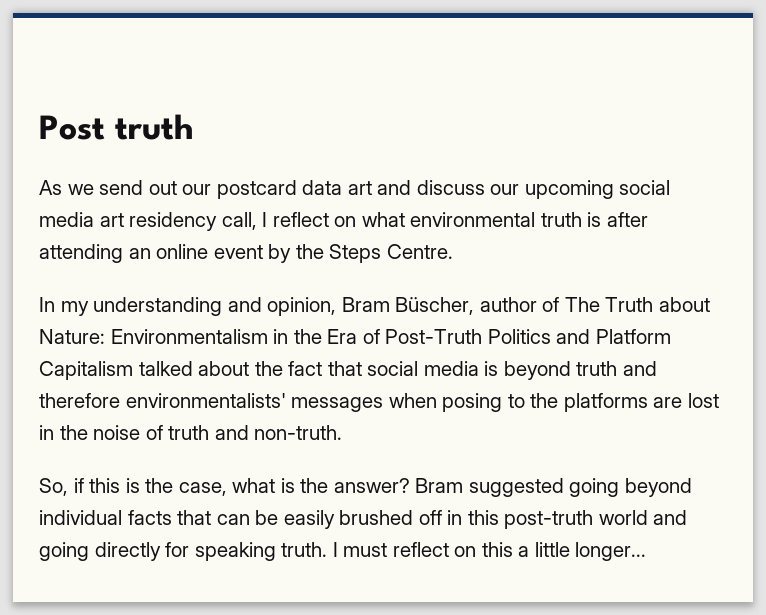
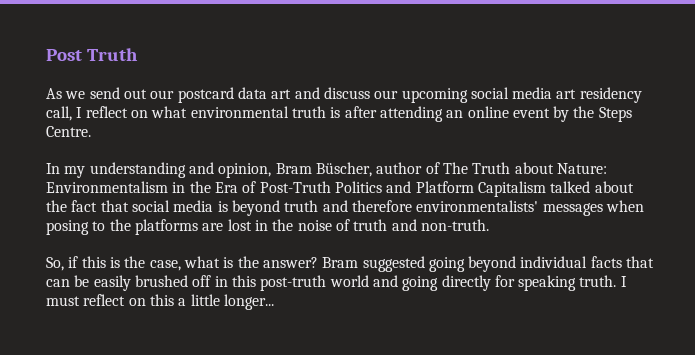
- Post truth
+ Post Truth

